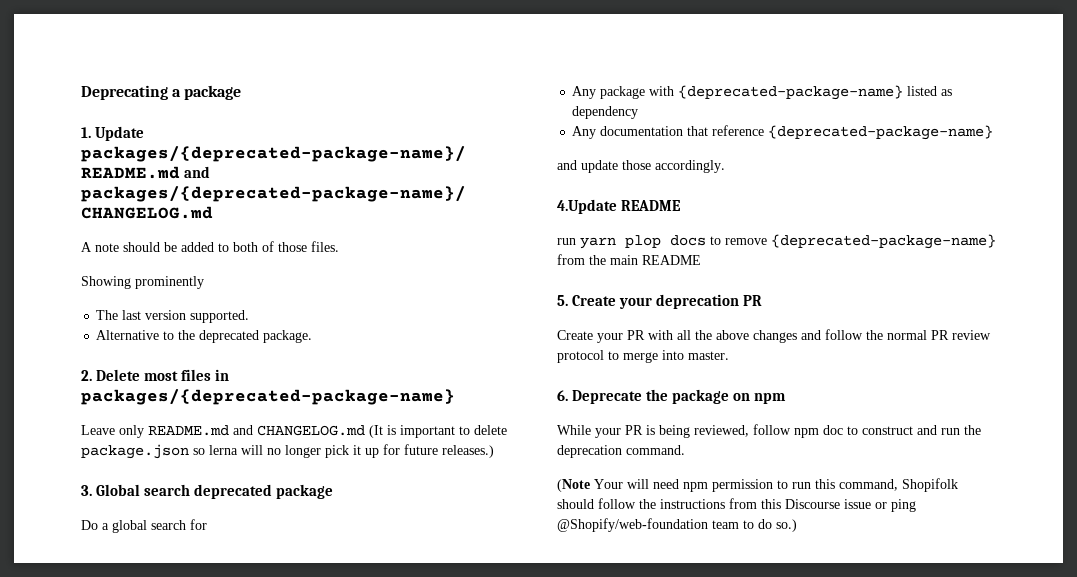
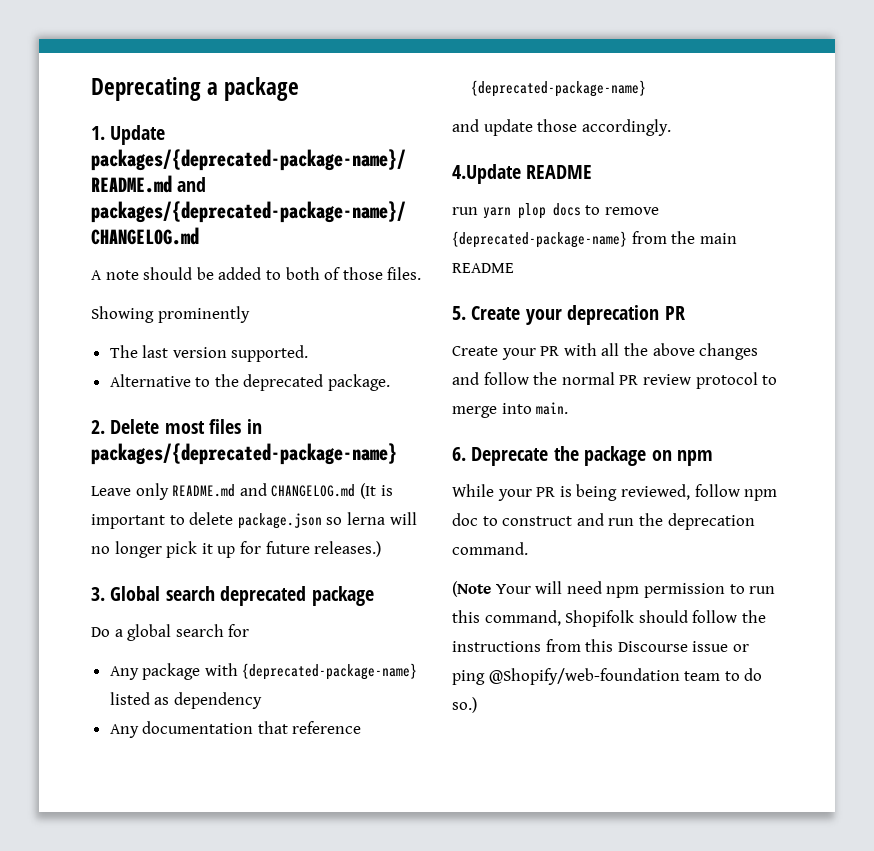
- Create your PR with all the above changes and follow the normal PR review protocol to merge into master.
+ Create your PR with all the above changes and follow the normal PR review protocol to merge into main.

